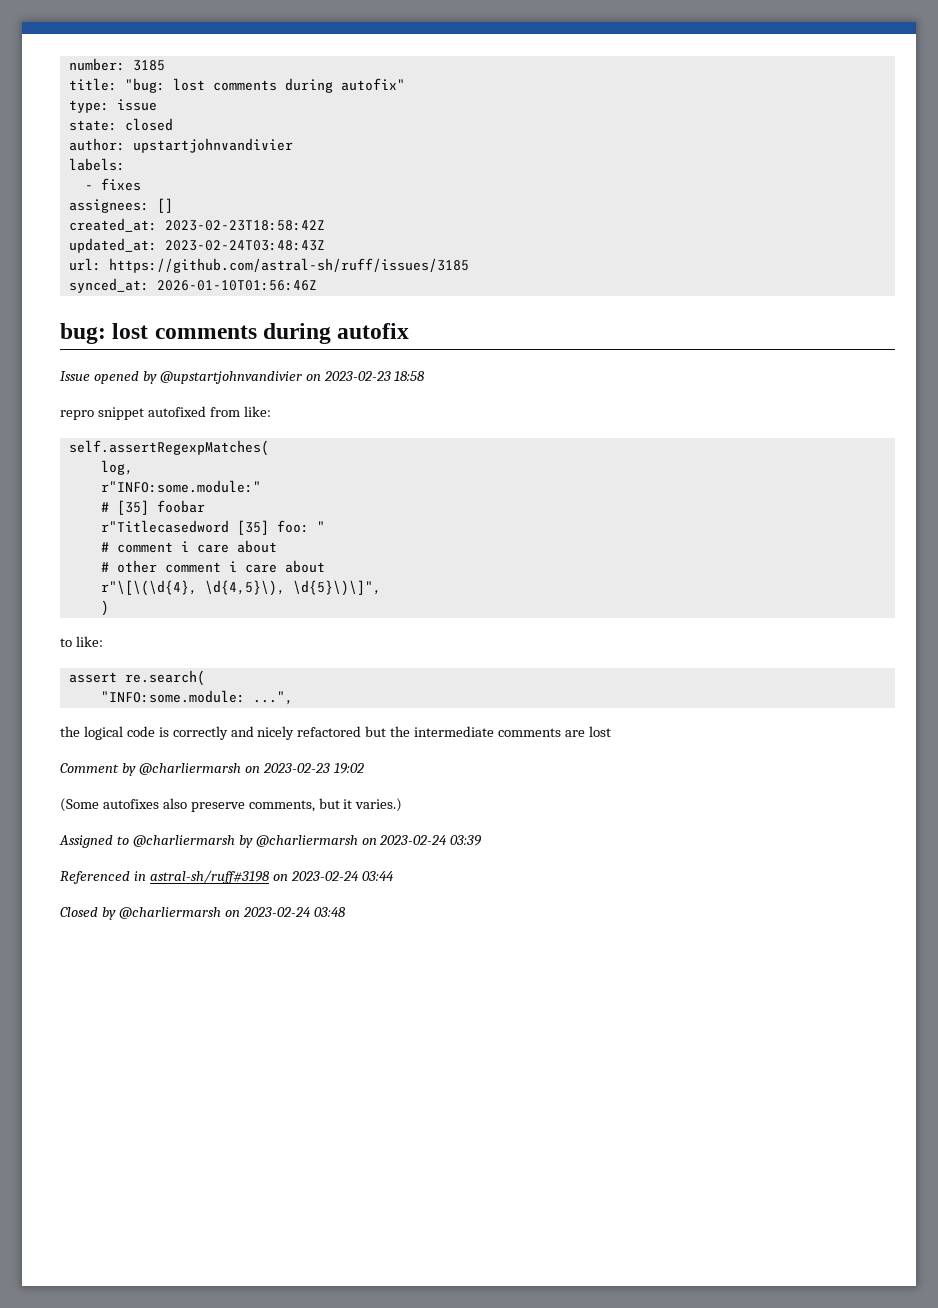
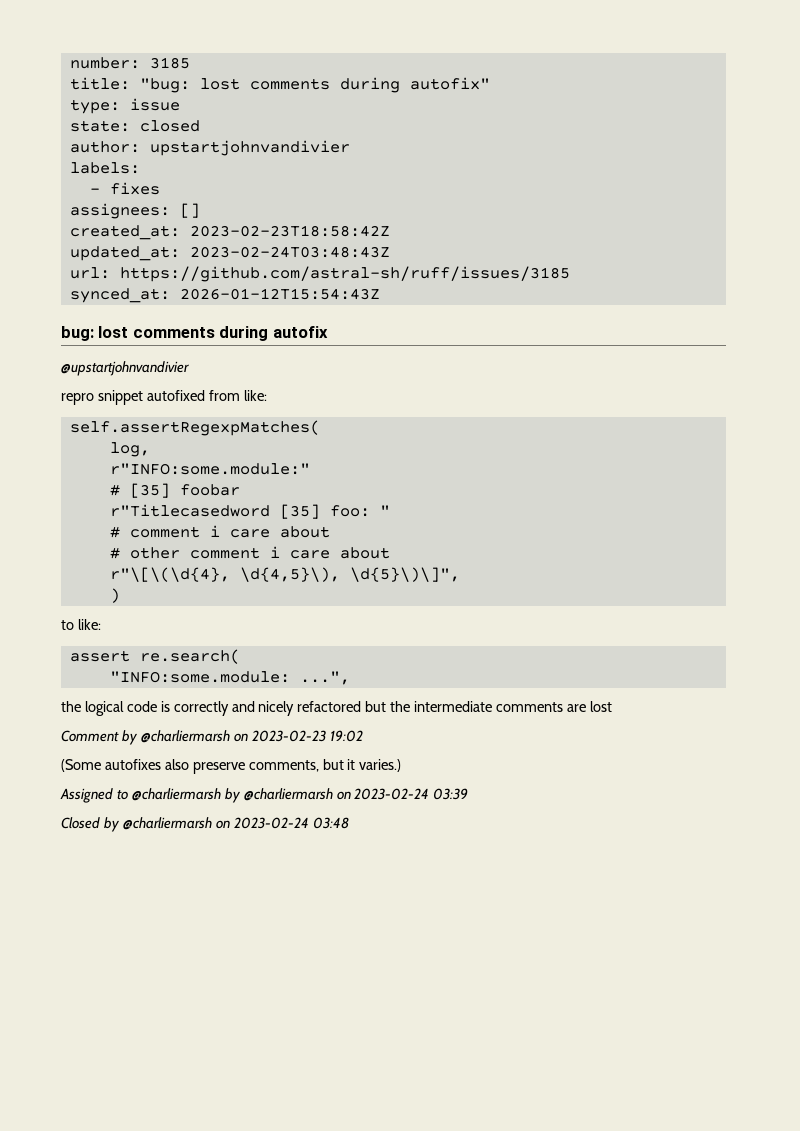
- synced_at: 2026-01-10T01:56:46Z
+ synced_at: 2026-01-12T15:54:43Z
- Issue opened by @upstartjohnvandivier on 2023-02-23 18:58
+ @upstartjohnvandivier
- Referenced in astral-sh/ruff#3198 on 2023-02-24 03:44

